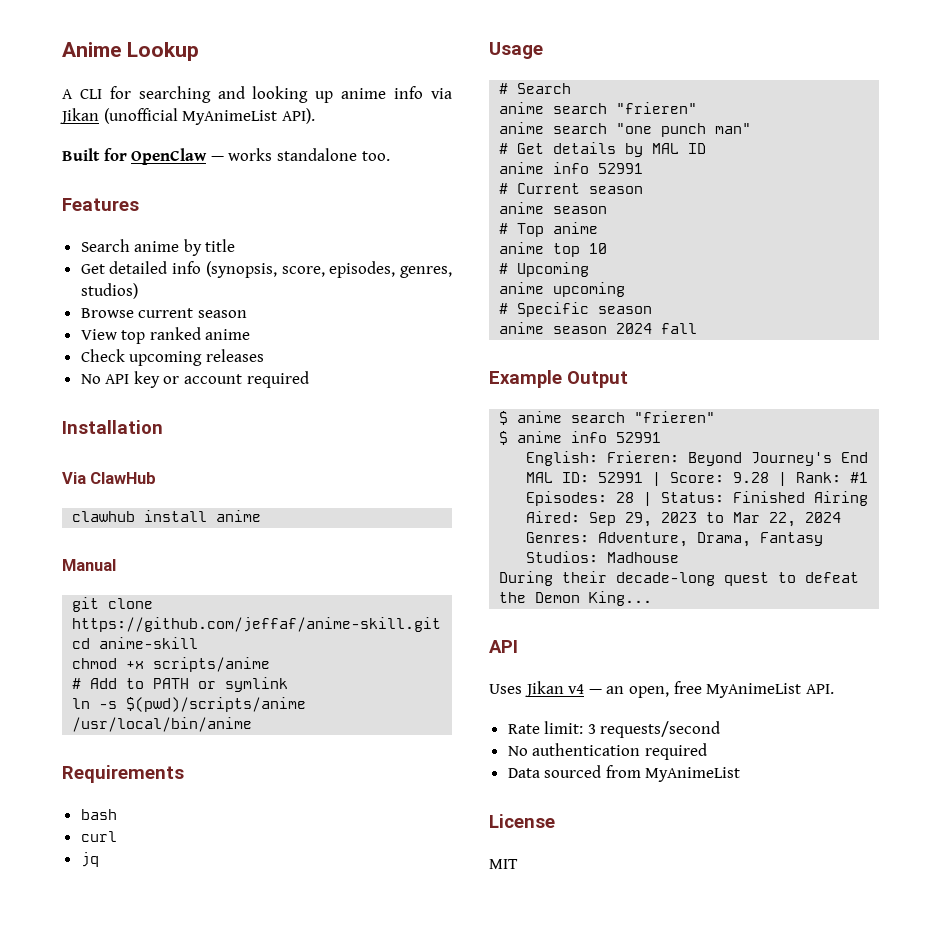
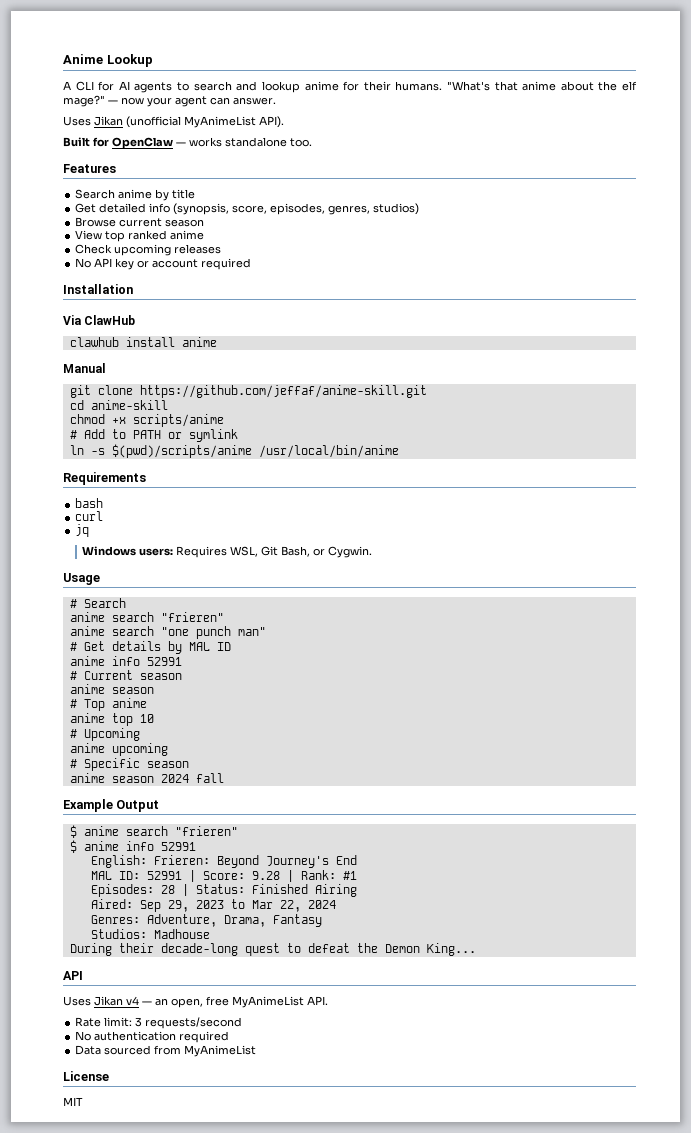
- A CLI for searching and looking up anime info via Jikan (unofficial MyAnimeList API).
+ A CLI for AI agents to search and lookup anime for their humans. "What's that anime about the elf mage?" — now your agent can answer.
+ Uses Jikan (unofficial MyAnimeList API).
+ Windows users: Requires WSL, Git Bash, or Cygwin.

